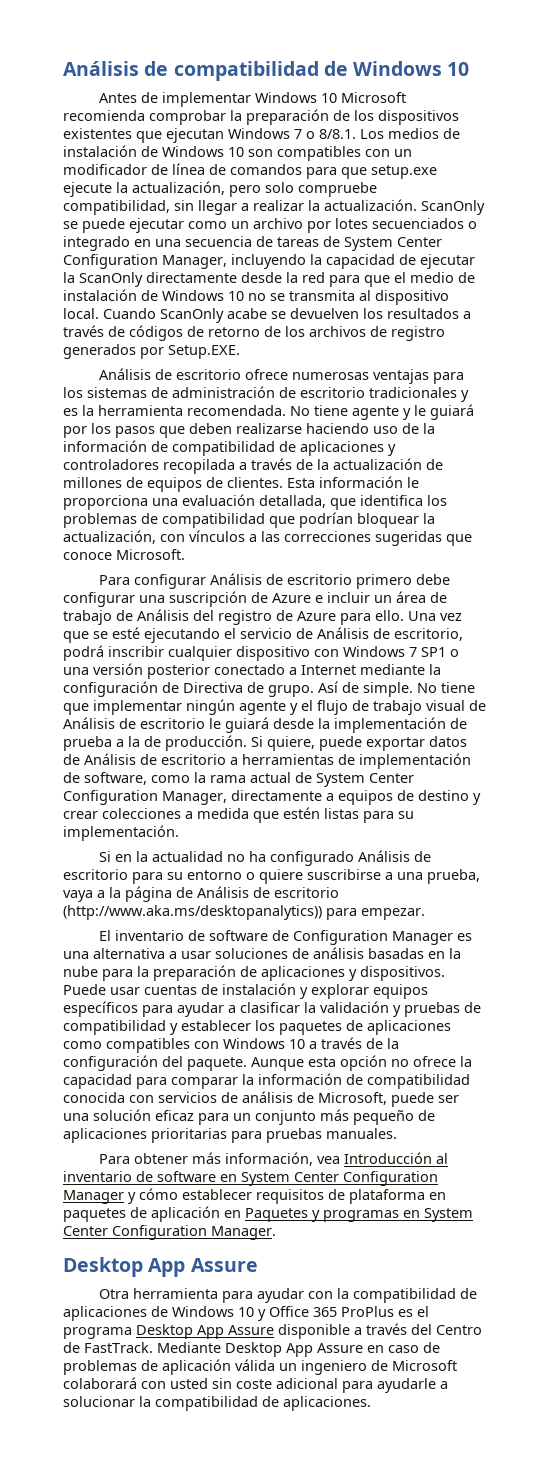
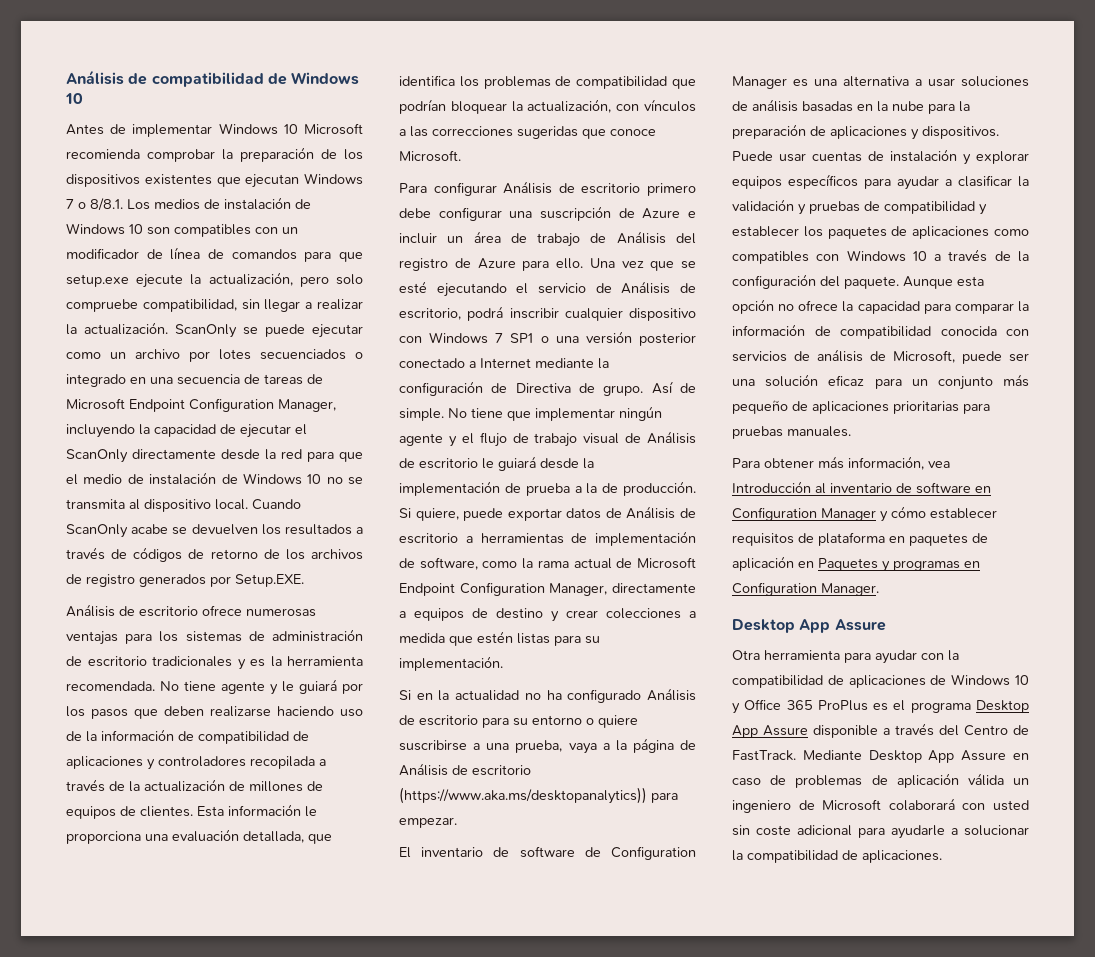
- ScanOnly se puede ejecutar como un archivo por lotes secuenciados o integrado en una secuencia de tareas de System Center Configuration Manager, incluyendo la capacidad de ejecutar la ScanOnly directamente desde la red para que el medio de instalación de Windows 10 no se transmita al dispositivo local.
+ ScanOnly se puede ejecutar como un archivo por lotes secuenciados o integrado en una secuencia de tareas de Microsoft Endpoint Configuration Manager, incluyendo la capacidad de ejecutar el ScanOnly directamente desde la red para que el medio de instalación de Windows 10 no se transmita al dispositivo local.
- Si quiere, puede exportar datos de Análisis de escritorio a herramientas de implementación de software, como la rama actual de System Center Configuration Manager, directamente a equipos de destino y crear colecciones a medida que estén listas para su implementación.
+ Si quiere, puede exportar datos de Análisis de escritorio a herramientas de implementación de software, como la rama actual de Microsoft Endpoint Configuration Manager, directamente a equipos de destino y crear colecciones a medida que estén listas para su implementación.
- Si en la actualidad no ha configurado Análisis de escritorio para su entorno o quiere suscribirse a una prueba, vaya a la página de Análisis de escritorio (http://www.aka.ms/desktopanalytics)) para empezar.
+ Si en la actualidad no ha configurado Análisis de escritorio para su entorno o quiere suscribirse a una prueba, vaya a la página de Análisis de escritorio (https://www.aka.ms/desktopanalytics)) para empezar.
- Para obtener más información, vea Introducción al inventario de software en System Center Configuration Manager y cómo establecer requisitos de plataforma en paquetes de aplicación en Paquetes y programas en System Center Configuration Manager.
+ Para obtener más información, vea Introducción al inventario de software en Configuration Manager y cómo establecer requisitos de plataforma en paquetes de aplicación en Paquetes y programas en Configuration Manager.

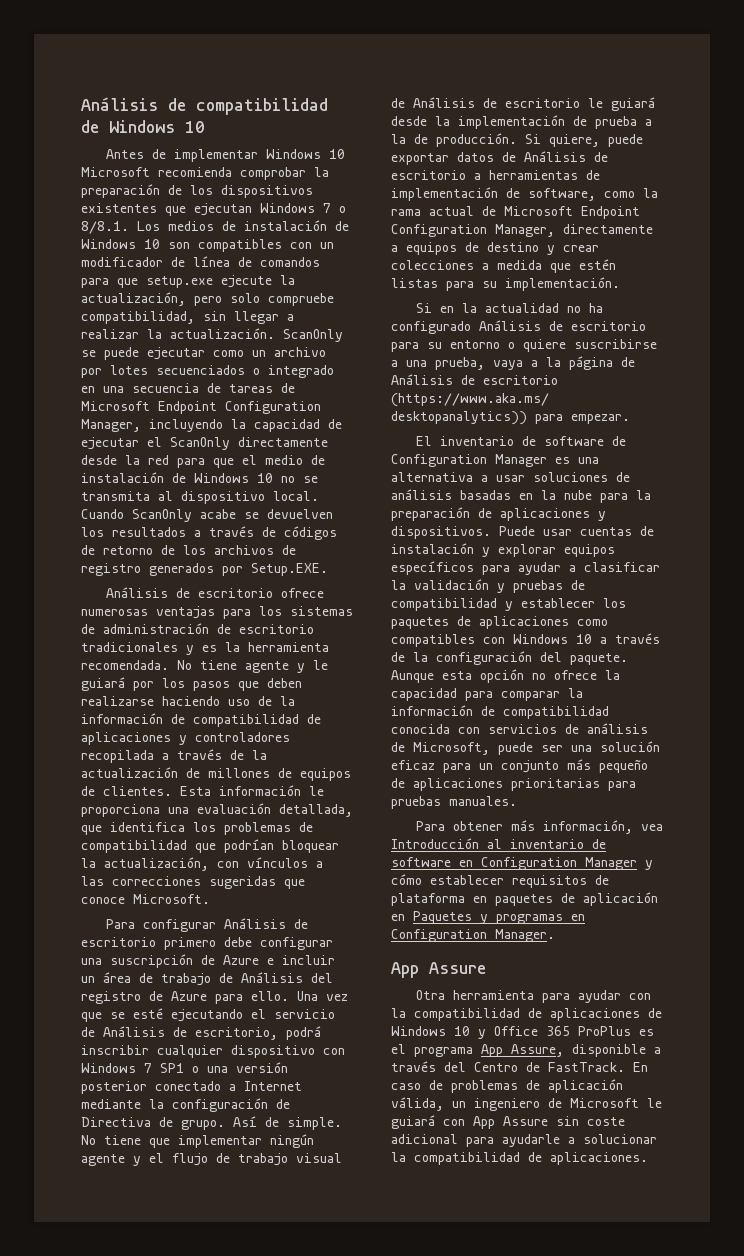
  Para obtener más información, vea Introducción al inventario de software en Configuration Manager y cómo establecer requisitos de plataforma en paquetes de aplicación en Paquetes y programas en Configuration Manager.
- Desktop App Assure
+ App Assure
- Otra herramienta para ayudar con la compatibilidad de aplicaciones de Windows 10 y Office 365 ProPlus es el programa Desktop App Assure disponible a través del Centro de FastTrack.
+ Otra herramienta para ayudar con la compatibilidad de aplicaciones de Windows 10 y Office 365 ProPlus es el programa App Assure, disponible a través del Centro de FastTrack.
- Mediante Desktop App Assure en caso de problemas de aplicación válida un ingeniero de Microsoft colaborará con usted sin coste adicional para ayudarle a solucionar la compatibilidad de aplicaciones.
+ En caso de problemas de aplicación válida, un ingeniero de Microsoft le guiará con App Assure sin coste adicional para ayudarle a solucionar la compatibilidad de aplicaciones.

